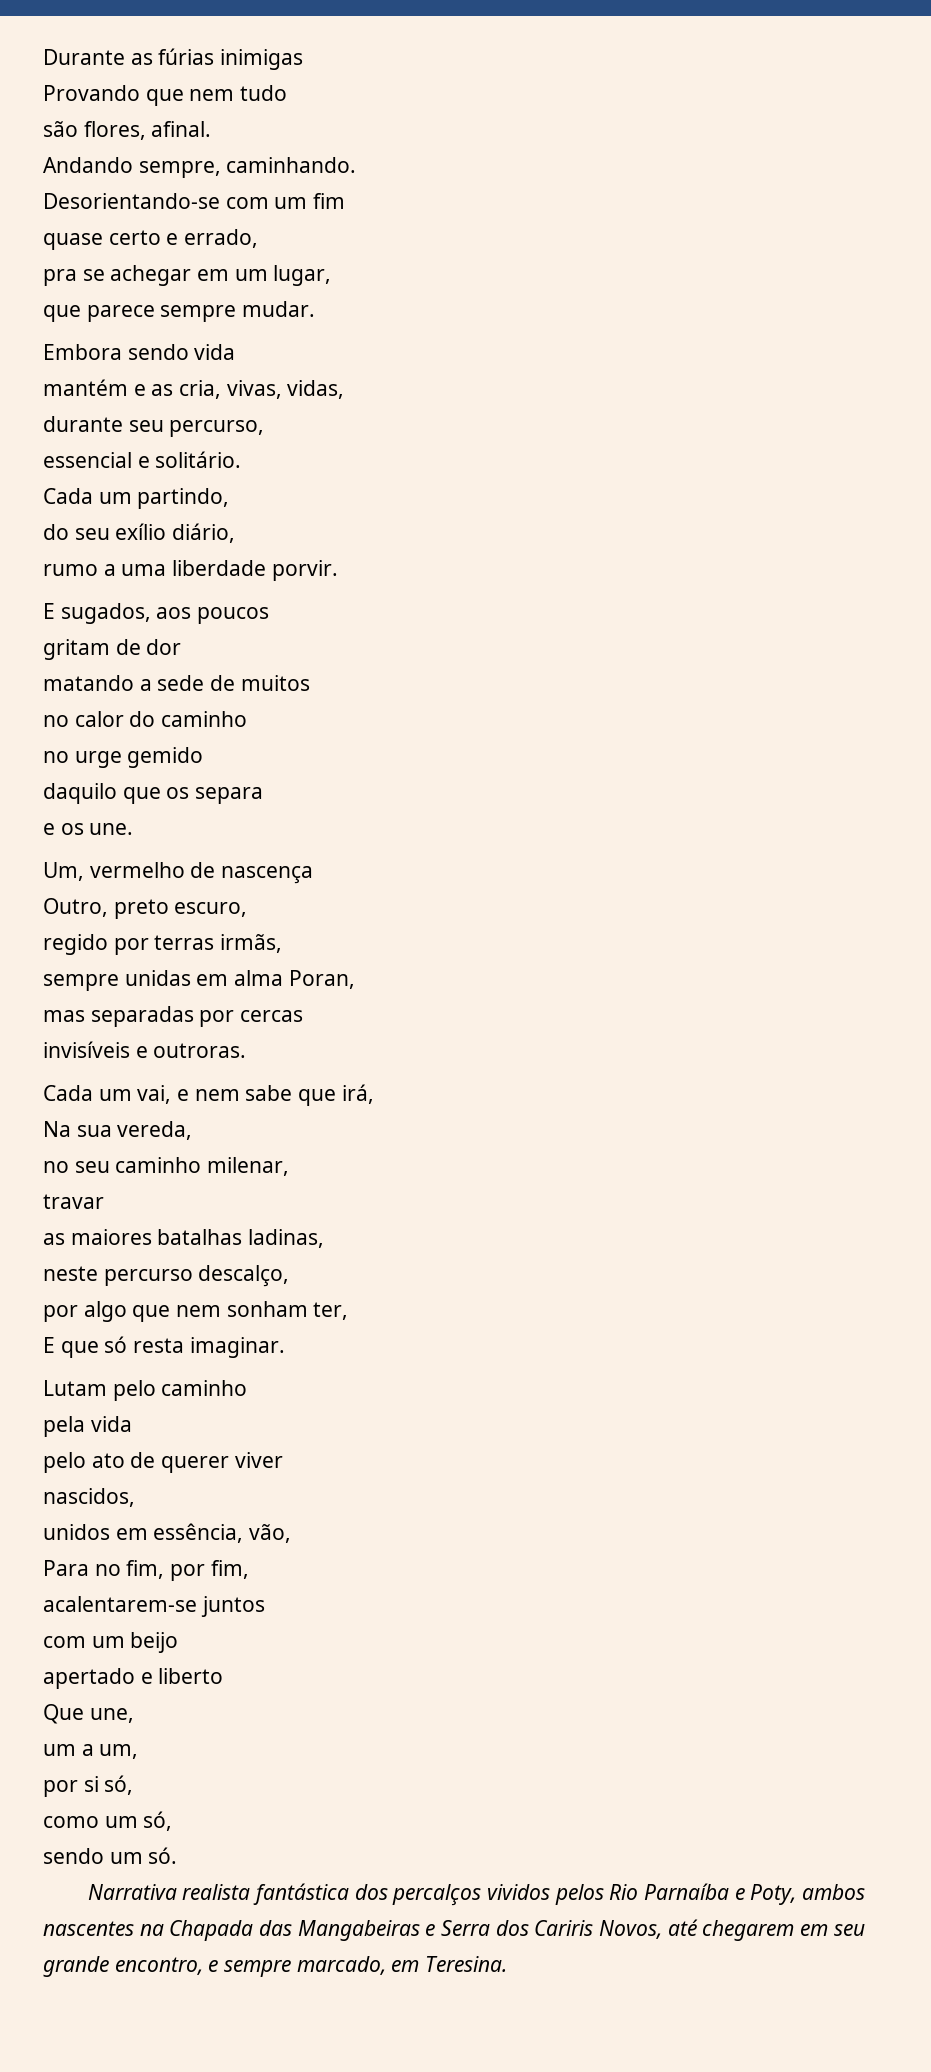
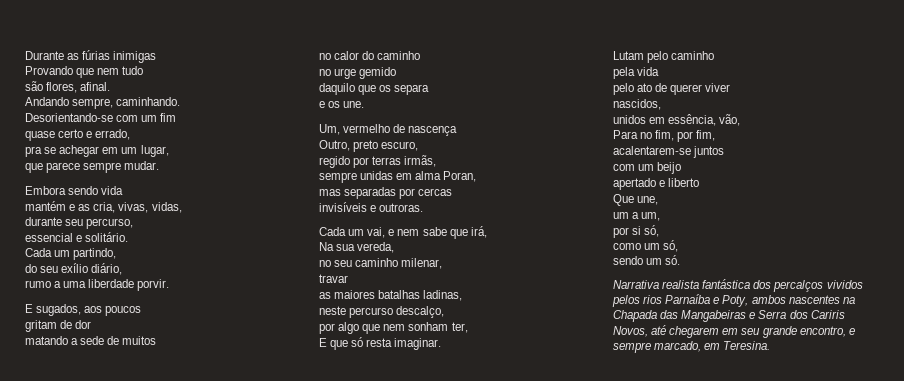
- Narrativa realista fantástica dos percalços vividos pelos Rio Parnaíba e Poty, ambos nascentes na Chapada das Mangabeiras e Serra dos Cariris Novos, até chegarem em seu grande encontro, e sempre marcado, em Teresina.
+ Narrativa realista fantástica dos percalços vividos pelos rios Parnaíba e Poty, ambos nascentes na Chapada das Mangabeiras e Serra dos Cariris Novos, até chegarem em seu grande encontro, e sempre marcado, em Teresina.

